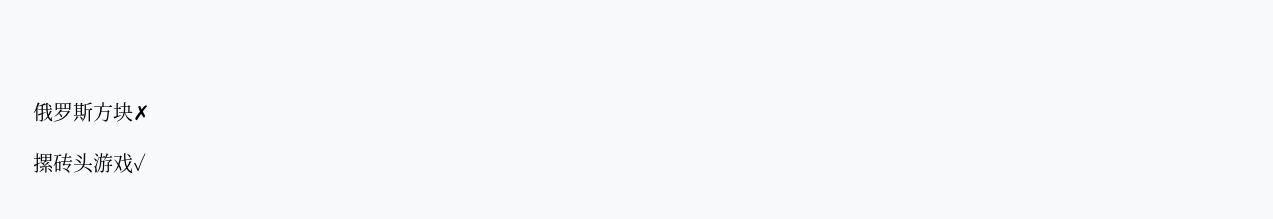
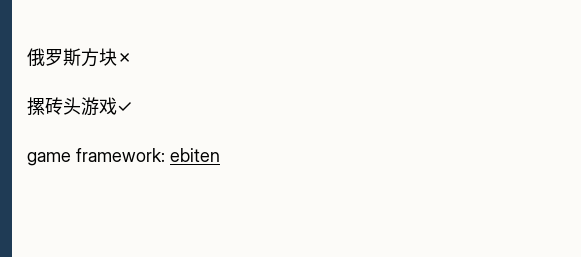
+ game framework: ebiten

